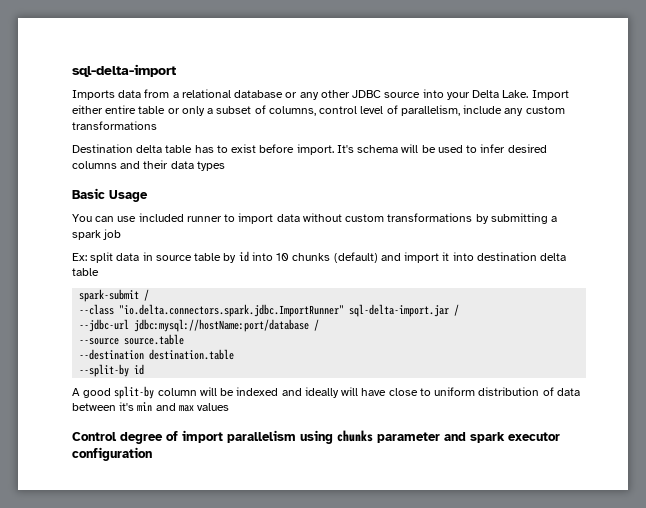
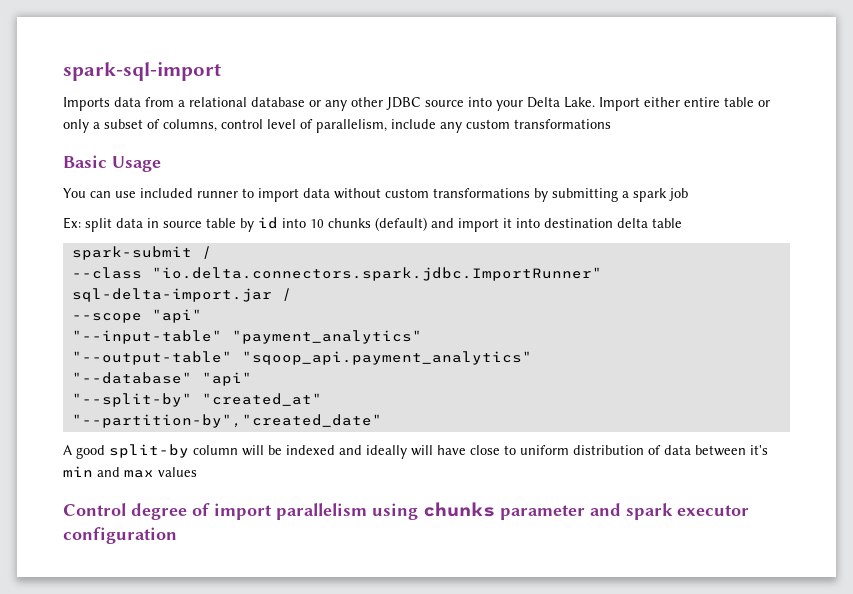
- sql-delta-import
+ spark-sql-import
- Destination delta table has to exist before import. It's schema will be used to infer desired columns and their data types
- --jdbc-url jdbc:mysql://hostName:port/database /
- --source source.table
- --destination destination.table
- --split-by id
+ --scope "api"
+ "--input-table" "payment_analytics"
+ "--output-table" "sqoop_api.payment_analytics"
+ "--database" "api"
+ "--split-by" "created_at"
+ "--partition-by","created_date"

